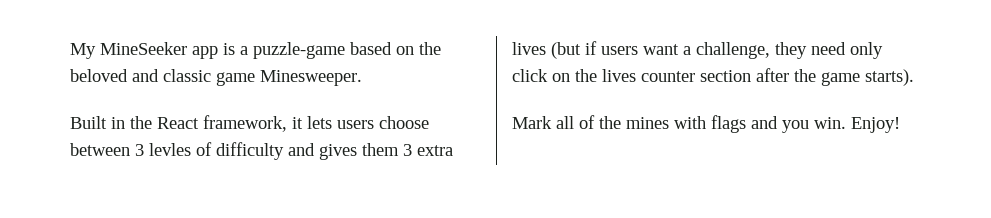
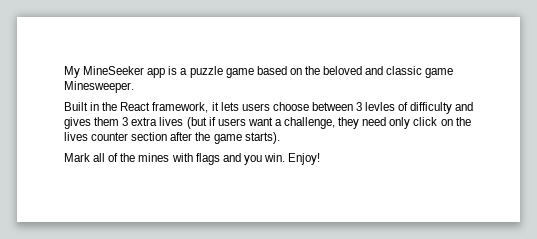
- My MineSeeker app is a puzzle-game based on the beloved and classic game Minesweeper.
+ My MineSeeker app is a puzzle game based on the beloved and classic game Minesweeper.

